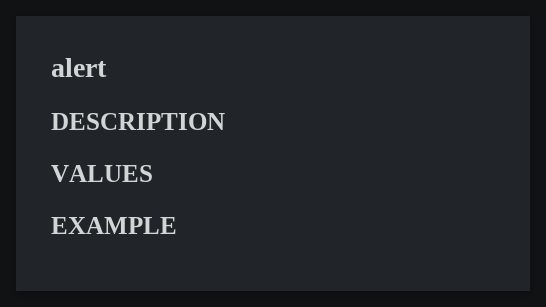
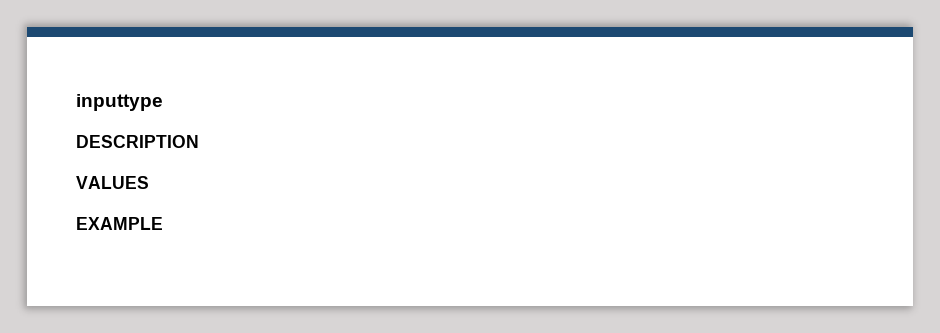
- alert
+ inputtype

